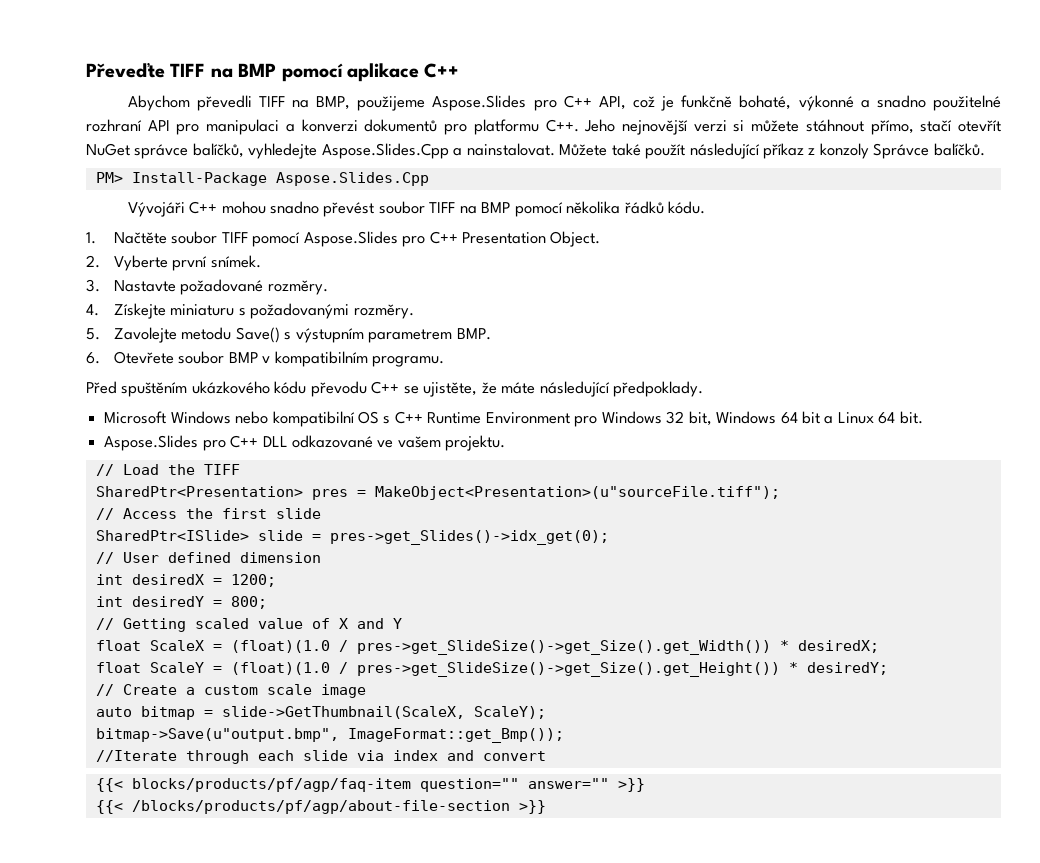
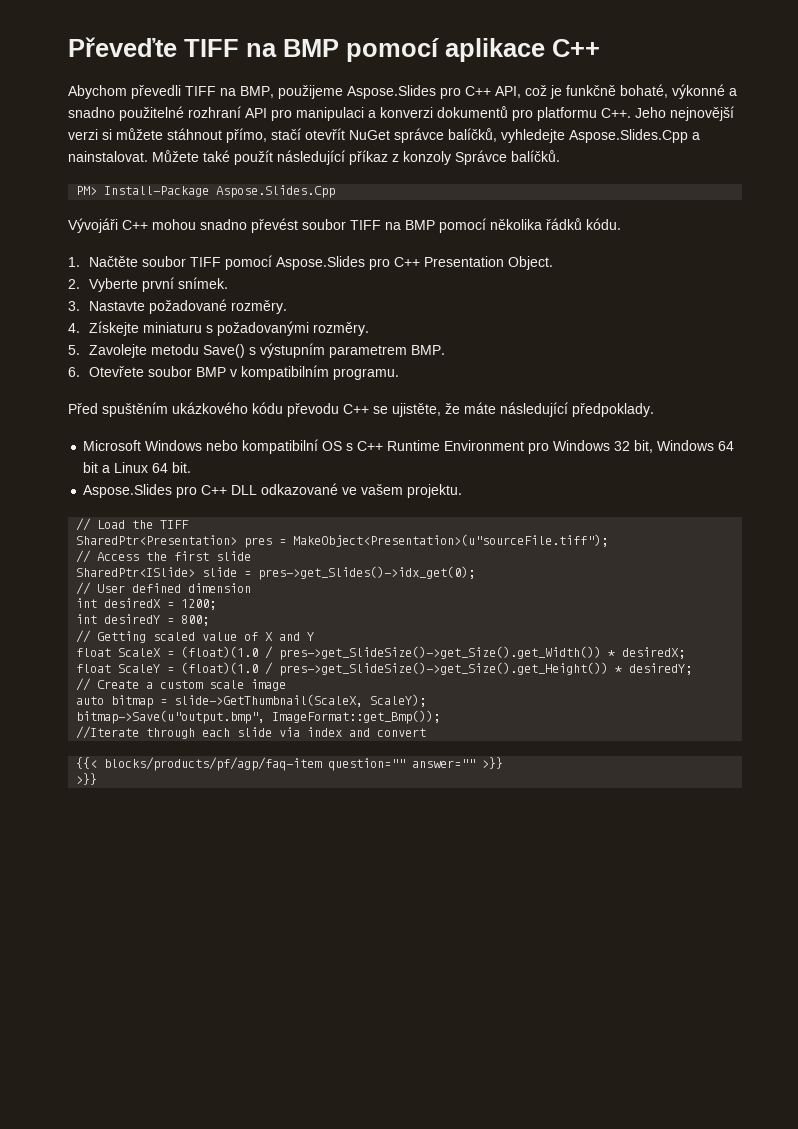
  {{< blocks/products/pf/agp/faq-item question="" answer="" >}}
- {{< /blocks/products/pf/agp/about-file-section >}}
+ >}}

